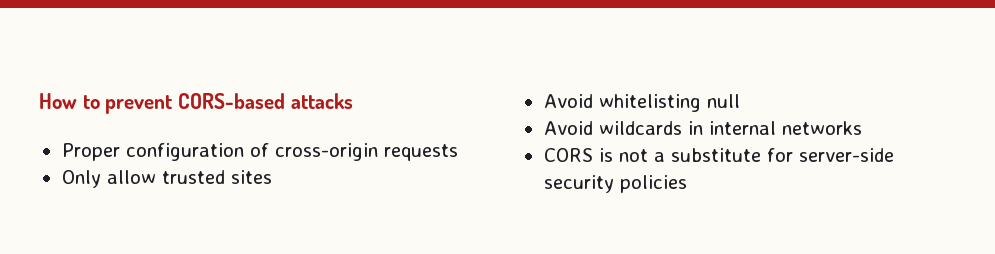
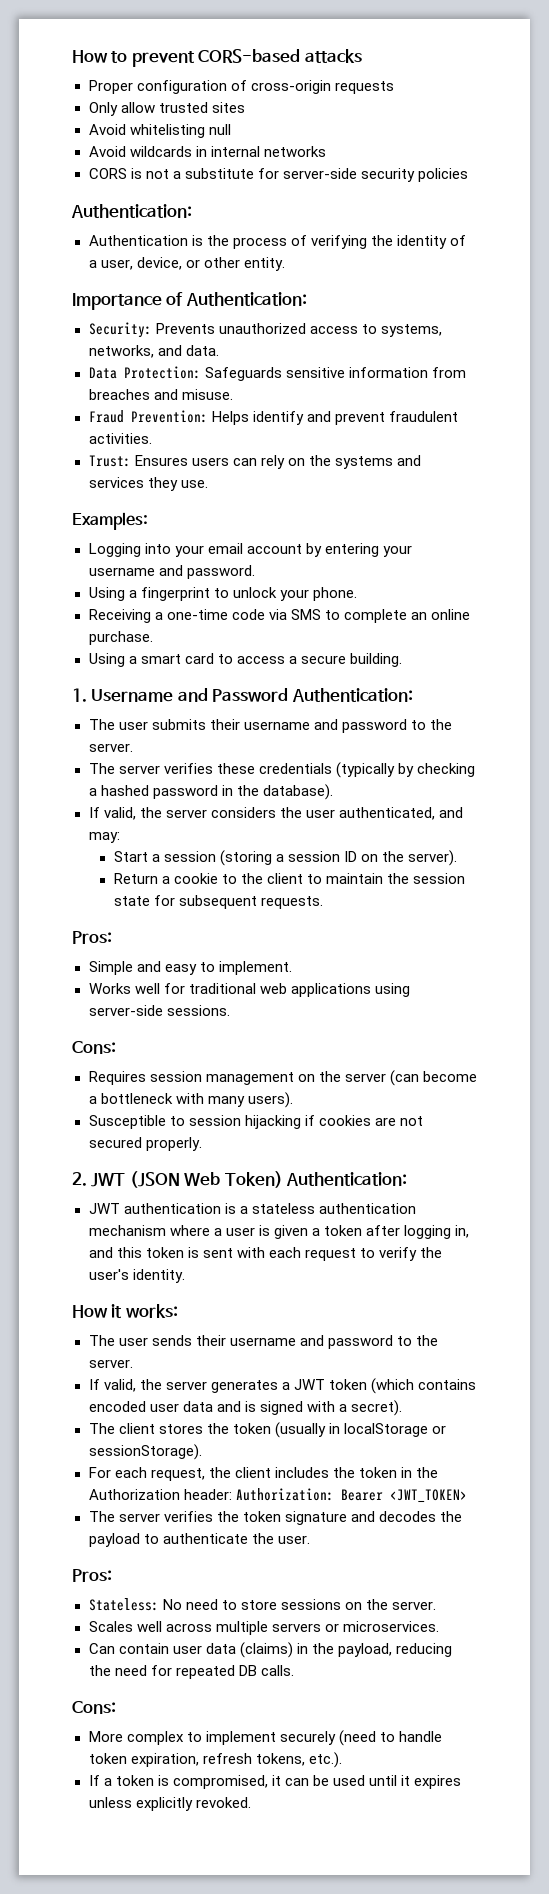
  CORS is not a substitute for server-side security policies
+ Authentication:
+ Authentication is the process of verifying the identity of a user, device, or other entity.
+ Importance of Authentication:
+ Security: Prevents unauthorized access to systems, networks, and data.
+ Data Protection: Safeguards sensitive information from breaches and misuse.
+ Fraud Prevention: Helps identify and prevent fraudulent activities.
+ Trust: Ensures users can rely on the systems and services they use.
+ Examples:
+ Logging into your email account by entering your username and password.
+ Using a fingerprint to unlock your phone.
+ Receiving a one-time code via SMS to complete an online purchase.
+ Using a smart card to access a secure building.
+ 1. Username and Password Authentication:
+ The user submits their username and password to the server.
+ The server verifies these credentials (typically by checking a hashed password in the database).
+ If valid, the server considers the user authenticated, and may:
+ Start a session (storing a session ID on the server).
+ Return a cookie to the client to maintain the session state for subsequent requests.
+ Pros:
+ Simple and easy to implement.
+ Works well for traditional web applications using server-side sessions.
+ Cons:
+ Requires session management on the server (can become a bottleneck with many users).
+ Susceptible to session hijacking if cookies are not secured properly.
+ 2. JWT (JSON Web Token) Authentication:
+ JWT authentication is a stateless authentication mechanism where a user is given a token after logging in, and this token is sent with each request to verify the user's identity.
+ How it works:
+ The user sends their username and password to the server.
+ If valid, the server generates a JWT token (which contains encoded user data and is signed with a secret).
+ The client stores the token (usually in localStorage or sessionStorage).
+ For each request, the client includes the token in the Authorization header: Authorization: Bearer <JWT_TOKEN>
+ The server verifies the token signature and decodes the payload to authenticate the user.
+ Pros:
+ Stateless: No need to store sessions on the server.
+ Scales well across multiple servers or microservices.
+ Can contain user data (claims) in the payload, reducing the need for repeated DB calls.
+ Cons:
+ More complex to implement securely (need to handle token expiration, refresh tokens, etc.).
+ If a token is compromised, it can be used until it expires unless explicitly revoked.

